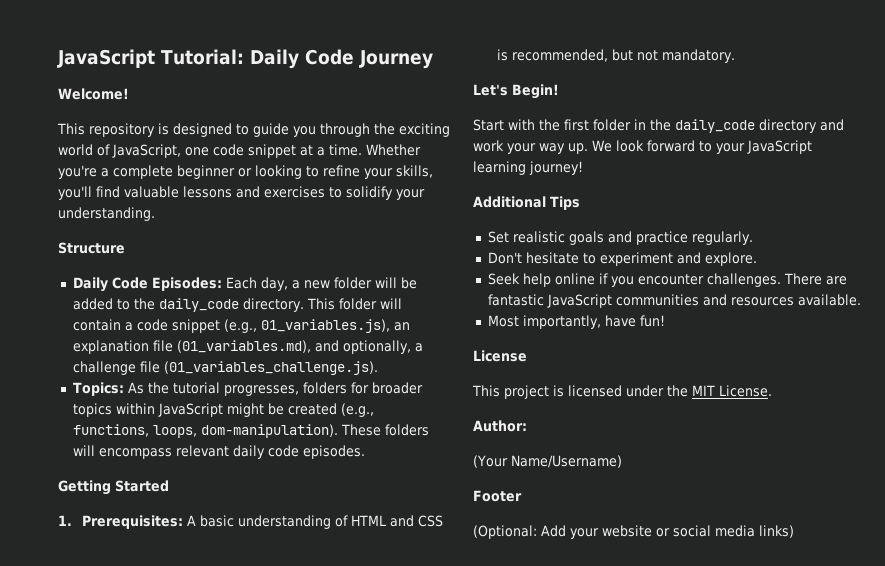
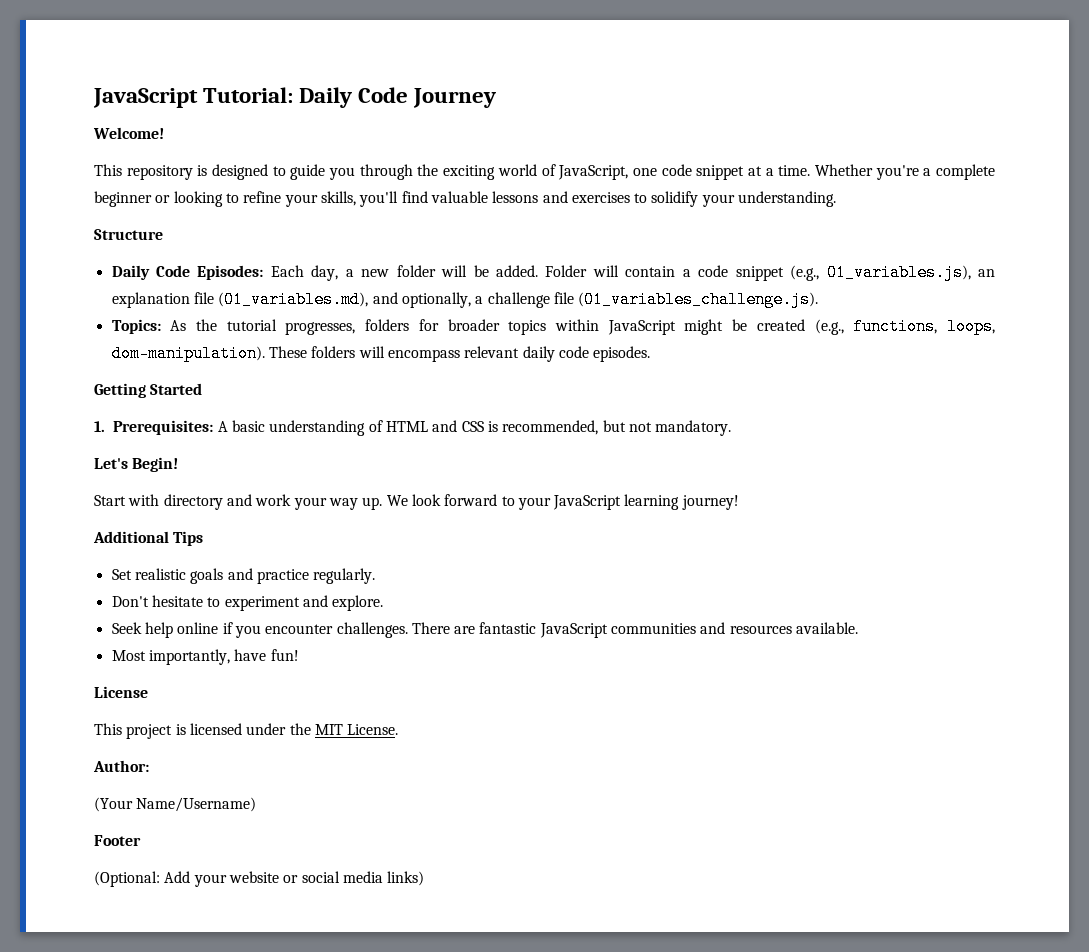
- Daily Code Episodes: Each day, a new folder will be added to the daily_code directory. This folder will contain a code snippet (e.g., 01_variables.js), an explanation file (01_variables.md), and optionally, a challenge file (01_variables_challenge.js).
+ Daily Code Episodes: Each day, a new folder will be added. Folder will contain a code snippet (e.g., 01_variables.js), an explanation file (01_variables.md), and optionally, a challenge file (01_variables_challenge.js).
- Start with the first folder in the daily_code directory and work your way up.
+ Start with directory and work your way up.

